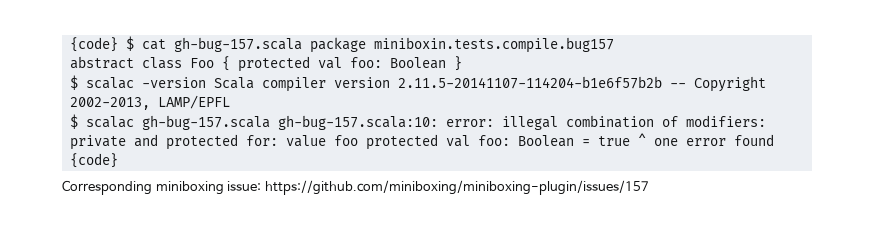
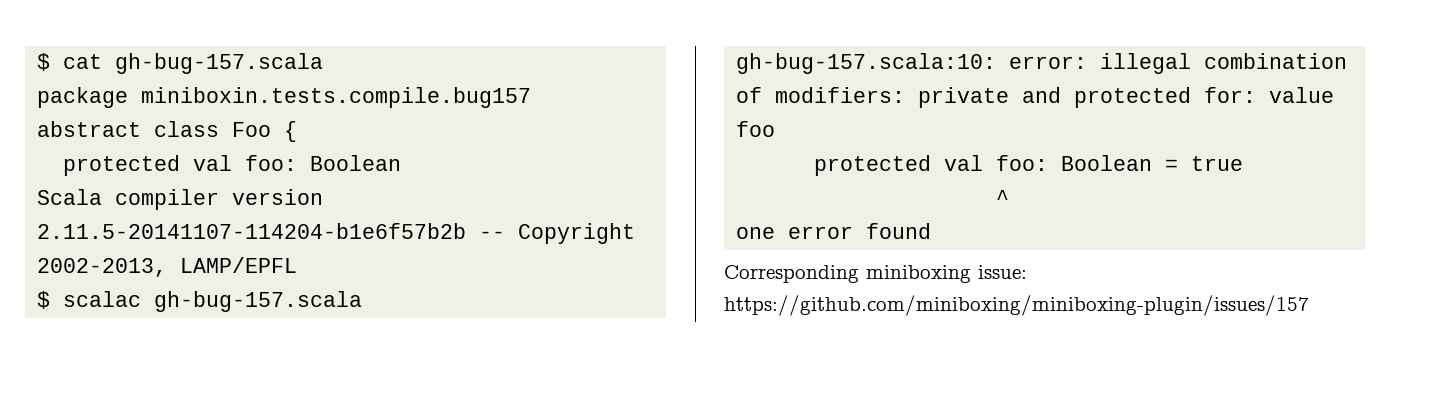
- {code} $ cat gh-bug-157.scala package miniboxin.tests.compile.bug157
+ $ cat gh-bug-157.scala
+ package miniboxin.tests.compile.bug157
- abstract class Foo { protected val foo: Boolean }
- $ scalac -version Scala compiler version 2.11.5-20141107-114204-b1e6f57b2b -- Copyright 2002-2013, LAMP/EPFL
+ abstract class Foo {
+ protected val foo: Boolean
+ Scala compiler version 2.11.5-20141107-114204-b1e6f57b2b -- Copyright 2002-2013, LAMP/EPFL
- $ scalac gh-bug-157.scala gh-bug-157.scala:10: error: illegal combination of modifiers: private and protected for: value foo protected val foo: Boolean = true ^ one error found {code}
+ $ scalac gh-bug-157.scala
+ gh-bug-157.scala:10: error: illegal combination of modifiers: private and protected for: value foo
+ protected val foo: Boolean = true
+ ^
+ one error found

